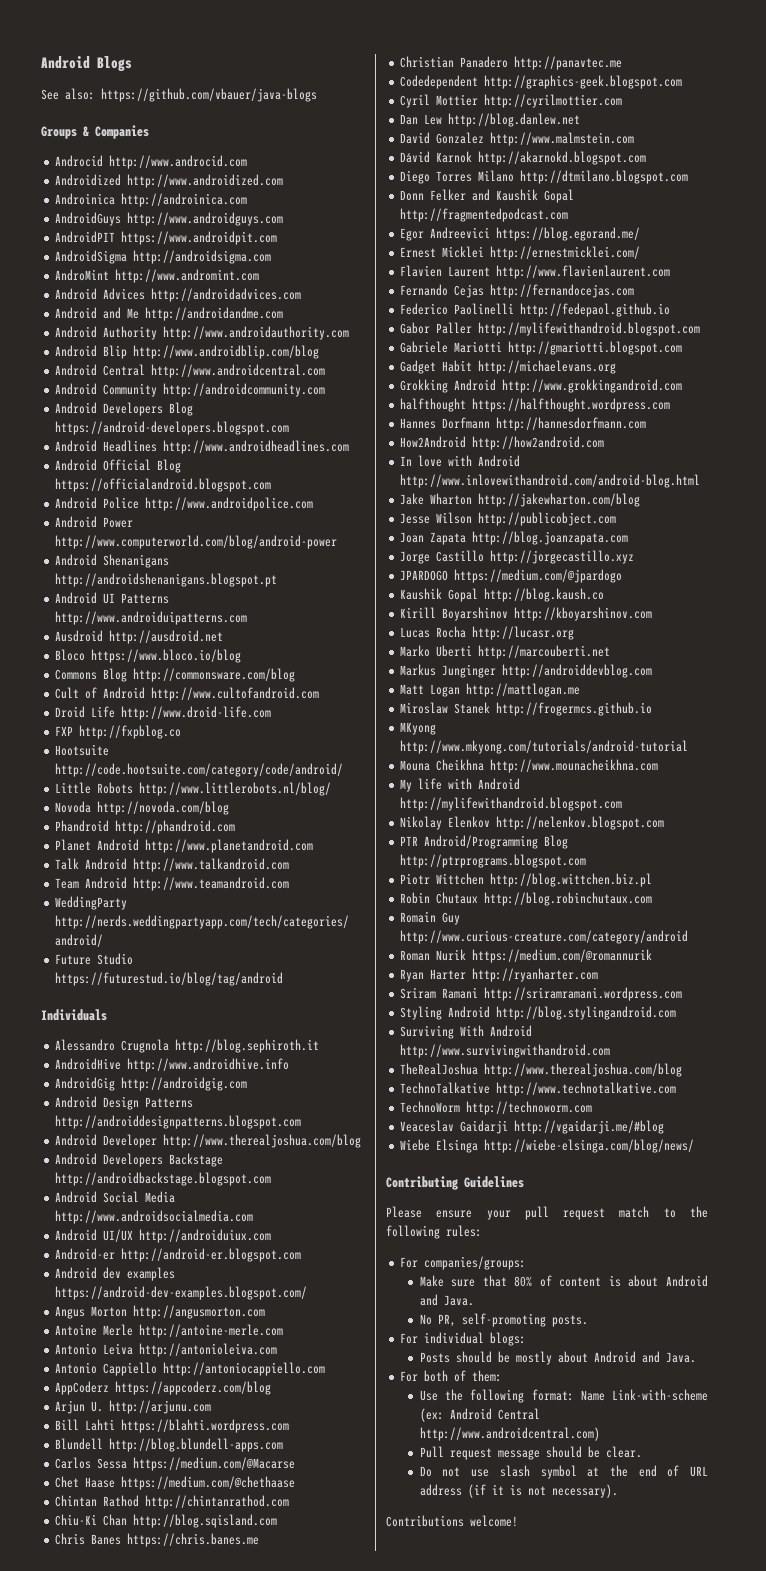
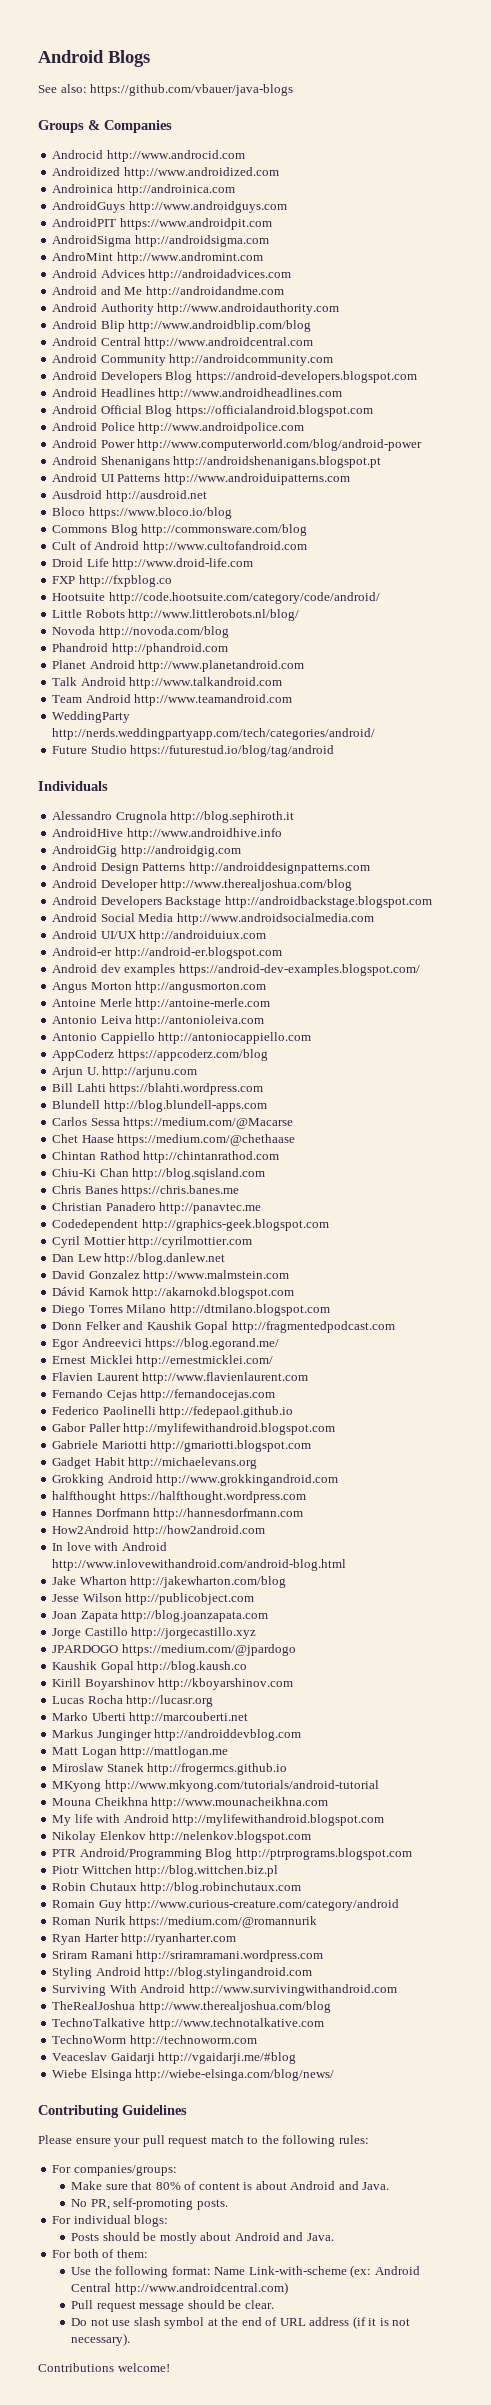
- Android Design Patterns http://androiddesignpatterns.blogspot.com
+ Android Design Patterns http://androiddesignpatterns.com

